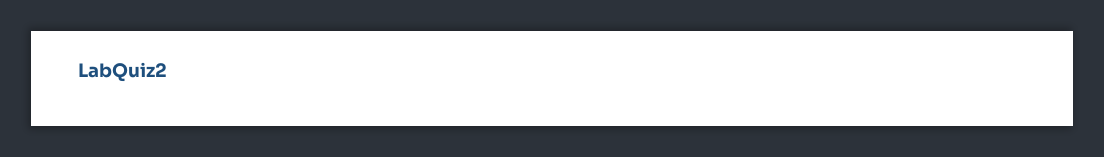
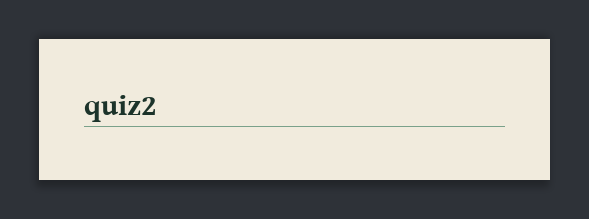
- LabQuiz2
+ quiz2

